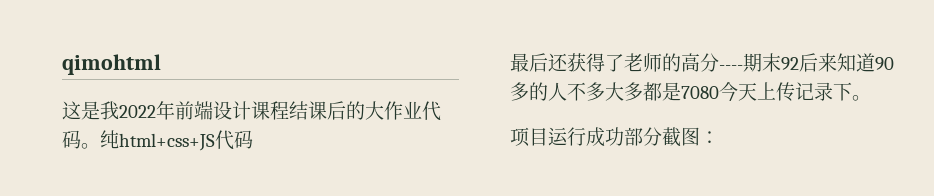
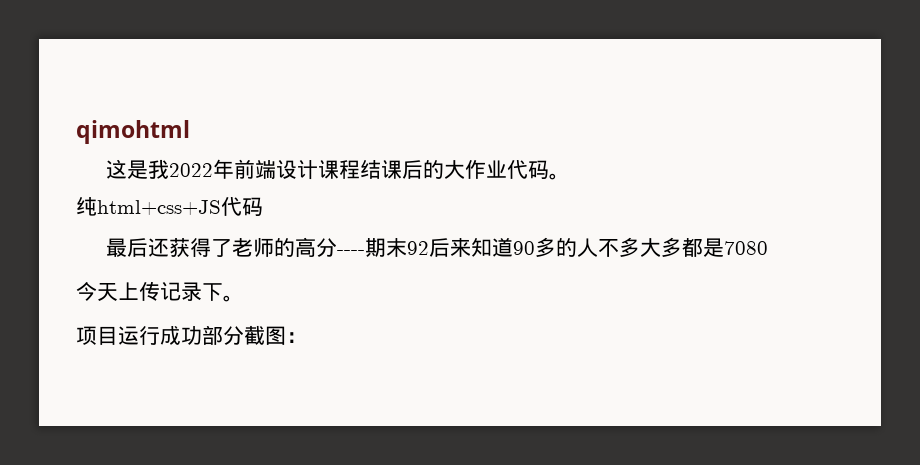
- 这是我2022年前端设计课程结课后的大作业代码。纯html+css+JS代码
+ 这是我2022年前端设计课程结课后的大作业代码。
+ 纯html+css+JS代码
- 最后还获得了老师的高分----期末92后来知道90多的人不多大多都是7080今天上传记录下。
+ 最后还获得了老师的高分----期末92后来知道90多的人不多大多都是7080
+ 今天上传记录下。

